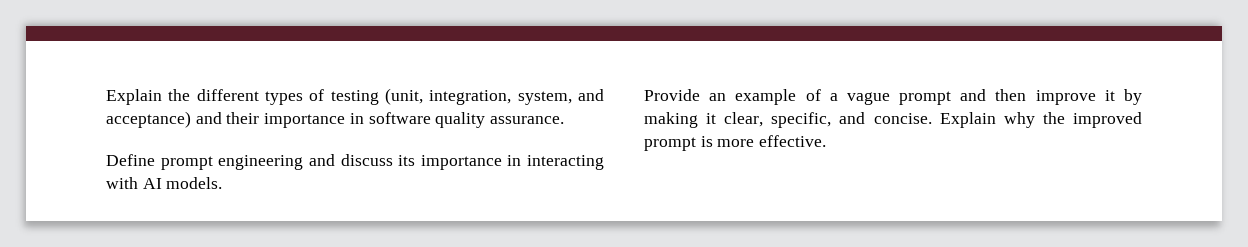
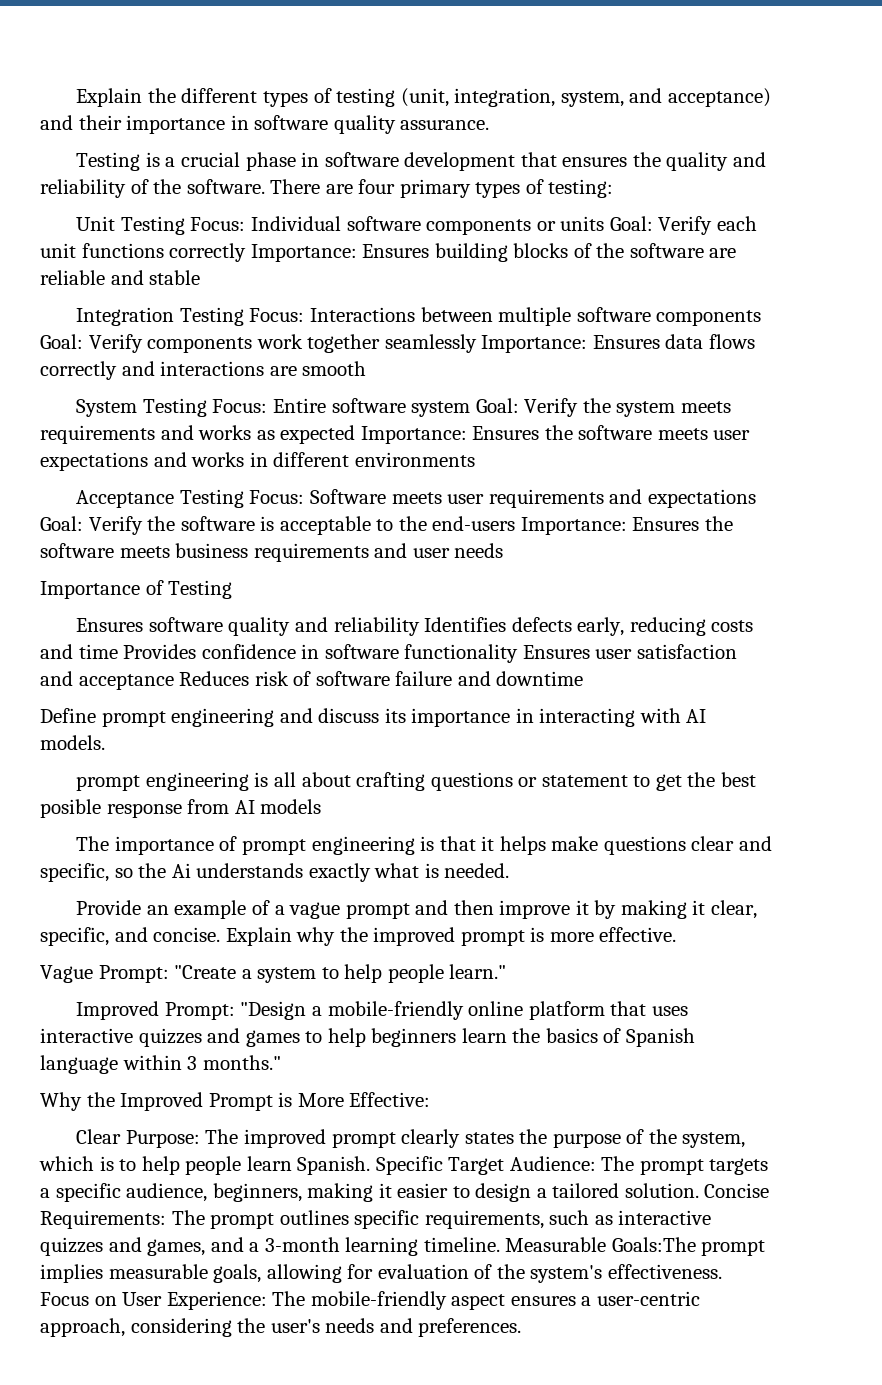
+ Testing is a crucial phase in software development that ensures the quality and reliability of the software. There are four primary types of testing:
+ Unit Testing Focus: Individual software components or units Goal: Verify each unit functions correctly Importance: Ensures building blocks of the software are reliable and stable
+ Integration Testing Focus: Interactions between multiple software components Goal: Verify components work together seamlessly Importance: Ensures data flows correctly and interactions are smooth
+ System Testing Focus: Entire software system Goal: Verify the system meets requirements and works as expected Importance: Ensures the software meets user expectations and works in different environments
+ Acceptance Testing Focus: Software meets user requirements and expectations Goal: Verify the software is acceptable to the end-users Importance: Ensures the software meets business requirements and user needs
+ Importance of Testing
+ Ensures software quality and reliability Identifies defects early, reducing costs and time Provides confidence in software functionality Ensures user satisfaction and acceptance Reduces risk of software failure and downtime
+ prompt engineering is all about crafting questions or statement to get the best posible response from AI models
+ The importance of prompt engineering is that it helps make questions clear and specific, so the Ai understands exactly what is needed.
+ Vague Prompt: "Create a system to help people learn."
+ Improved Prompt: "Design a mobile-friendly online platform that uses interactive quizzes and games to help beginners learn the basics of Spanish language within 3 months."
+ Why the Improved Prompt is More Effective:
+ Clear Purpose: The improved prompt clearly states the purpose of the system, which is to help people learn Spanish. Specific Target Audience: The prompt targets a specific audience, beginners, making it easier to design a tailored solution. Concise Requirements: The prompt outlines specific requirements, such as interactive quizzes and games, and a 3-month learning timeline. Measurable Goals:The prompt implies measurable goals, allowing for evaluation of the system's effectiveness. Focus on User Experience: The mobile-friendly aspect ensures a user-centric approach, considering the user's needs and preferences.

